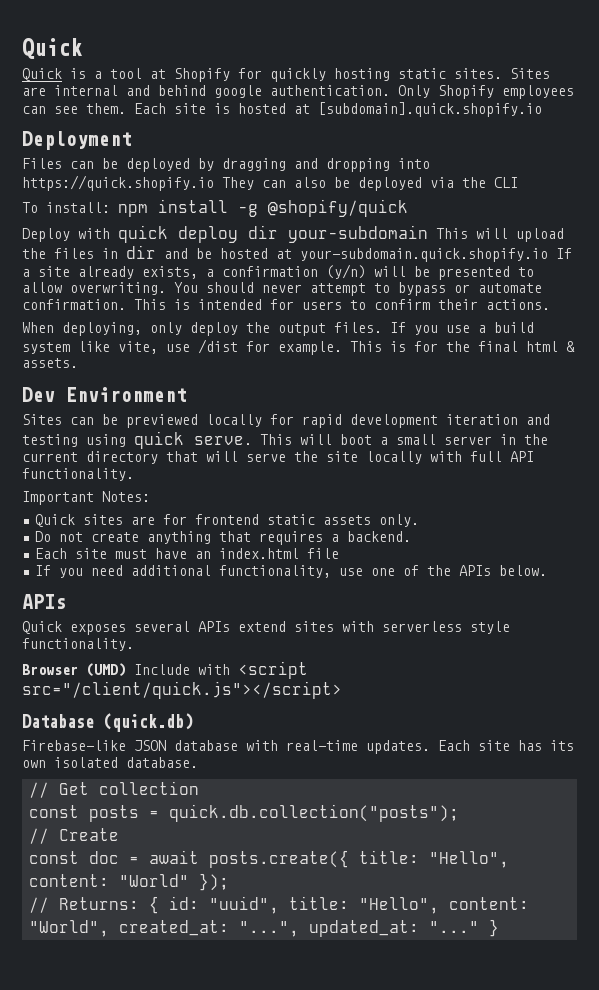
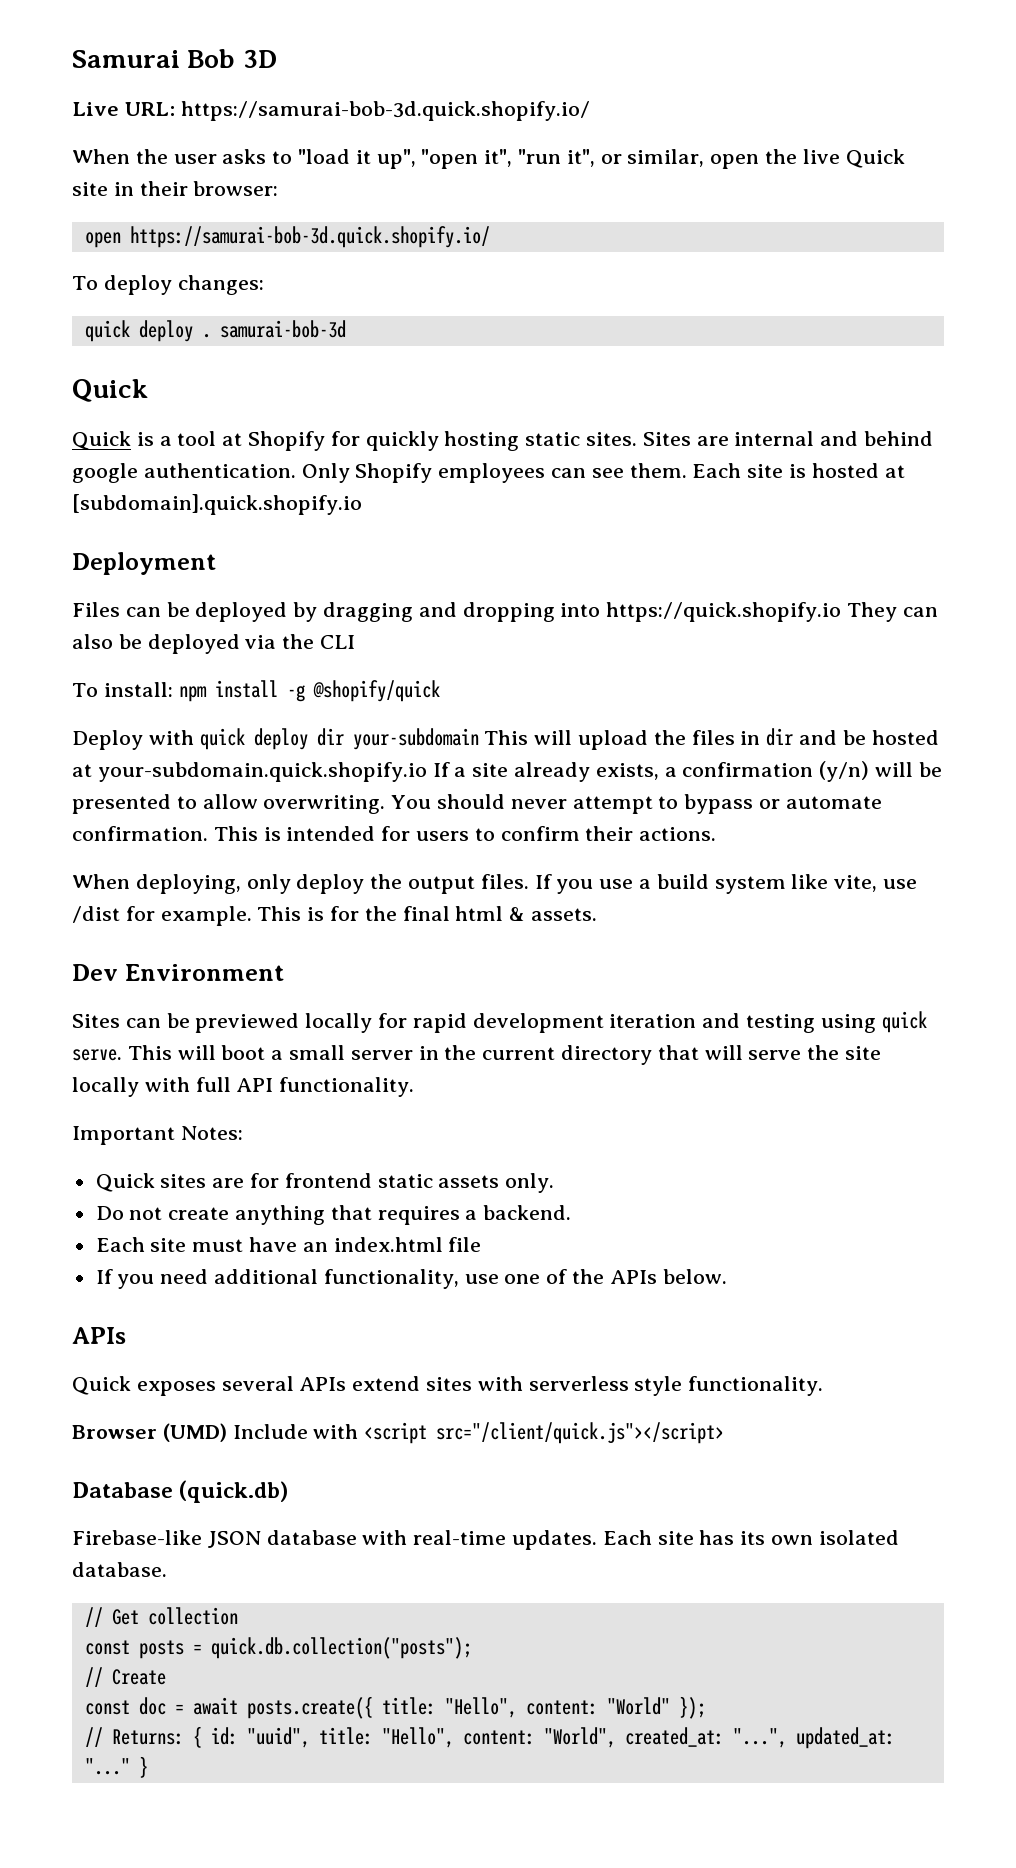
+ Samurai Bob 3D
+ Live URL: https://samurai-bob-3d.quick.shopify.io/
+ When the user asks to "load it up", "open it", "run it", or similar, open the live Quick site in their browser:
+ open https://samurai-bob-3d.quick.shopify.io/
+ To deploy changes:
+ quick deploy . samurai-bob-3d

